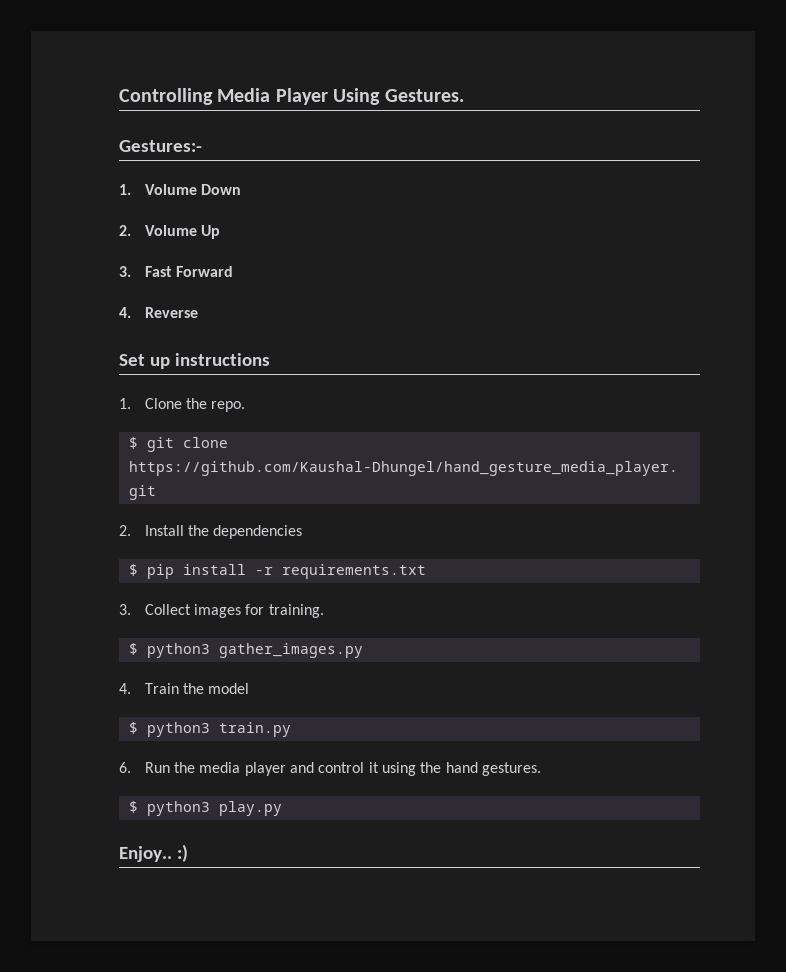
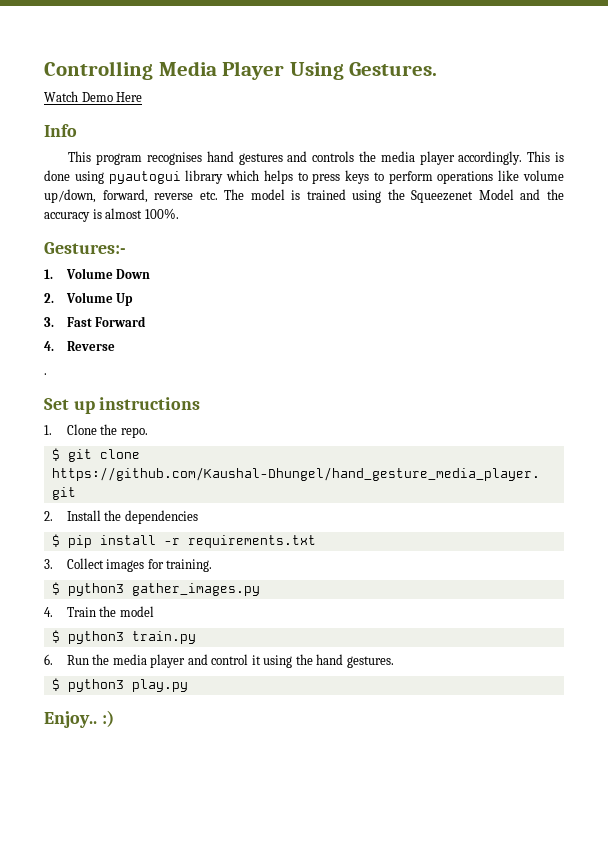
+ Watch Demo Here
+ Info
+ This program recognises hand gestures and controls the media player accordingly. This is done using pyautogui library which helps to press keys to perform operations like volume up/down, forward, reverse etc. The model is trained using the Squeezenet Model and the accuracy is almost 100%.
+ .

